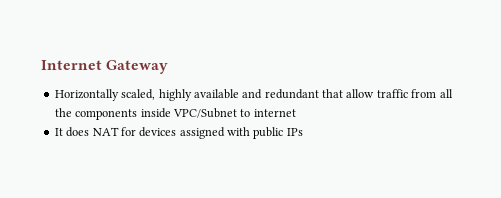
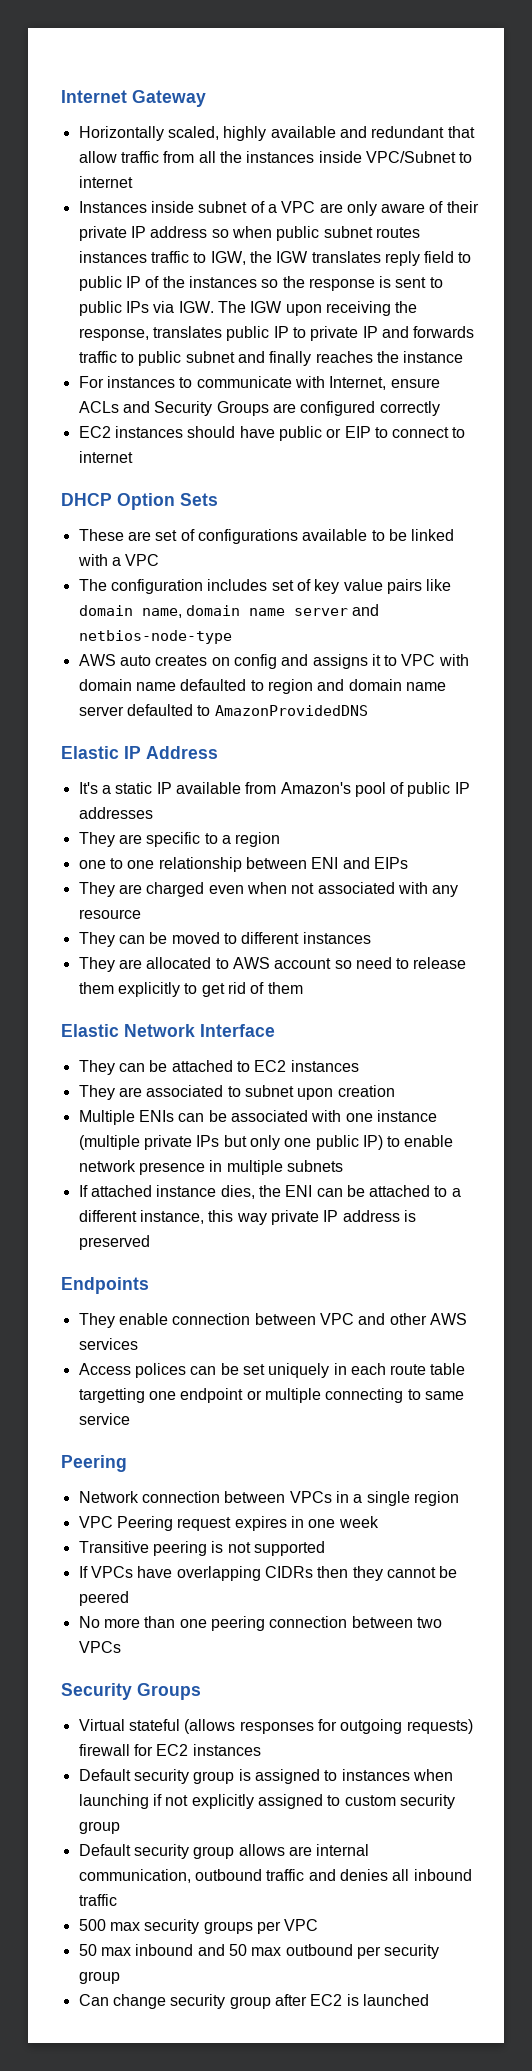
- Horizontally scaled, highly available and redundant that allow traffic from all the components inside VPC/Subnet to internet
+ Horizontally scaled, highly available and redundant that allow traffic from all the instances inside VPC/Subnet to internet
- It does NAT for devices assigned with public IPs
+ Instances inside subnet of a VPC are only aware of their private IP address so when public subnet routes instances traffic to IGW, the IGW translates reply field to public IP of the instances so the response is sent to public IPs via IGW. The IGW upon receiving the response, translates public IP to private IP and forwards traffic to public subnet and finally reaches the instance
+ For instances to communicate with Internet, ensure ACLs and Security Groups are configured correctly
+ EC2 instances should have public or EIP to connect to internet
+ DHCP Option Sets
+ These are set of configurations available to be linked with a VPC
+ The configuration includes set of key value pairs like domain name, domain name server and netbios-node-type
+ AWS auto creates on config and assigns it to VPC with domain name defaulted to region and domain name server defaulted to AmazonProvidedDNS
+ Elastic IP Address
+ It's a static IP available from Amazon's pool of public IP addresses
+ They are specific to a region
+ one to one relationship between ENI and EIPs
+ They are charged even when not associated with any resource
+ They can be moved to different instances
+ They are allocated to AWS account so need to release them explicitly to get rid of them
+ Elastic Network Interface
+ They can be attached to EC2 instances
+ They are associated to subnet upon creation
+ Multiple ENIs can be associated with one instance (multiple private IPs but only one public IP) to enable network presence in multiple subnets
+ If attached instance dies, the ENI can be attached to a different instance, this way private IP address is preserved
+ Endpoints
+ They enable connection between VPC and other AWS services
+ Access polices can be set uniquely in each route table targetting one endpoint or multiple connecting to same service
+ Peering
+ Network connection between VPCs in a single region
+ VPC Peering request expires in one week
+ Transitive peering is not supported
+ If VPCs have overlapping CIDRs then they cannot be peered
+ No more than one peering connection between two VPCs
+ Security Groups
+ Virtual stateful (allows responses for outgoing requests) firewall for EC2 instances
+ Default security group is assigned to instances when launching if not explicitly assigned to custom security group
+ Default security group allows are internal communication, outbound traffic and denies all inbound traffic
+ 500 max security groups per VPC
+ 50 max inbound and 50 max outbound per security group
+ Can change security group after EC2 is launched

